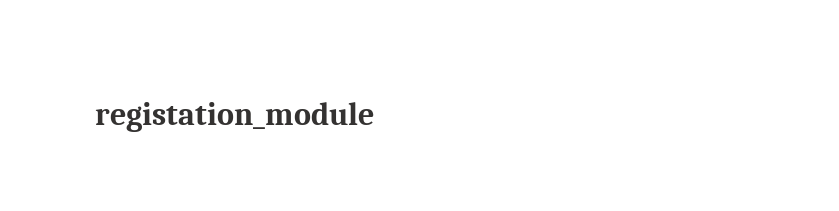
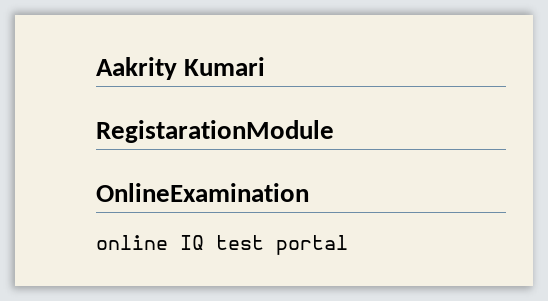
- registation_module
+ Aakrity Kumari
+ RegistarationModule
+ OnlineExamination
+ online IQ test portal

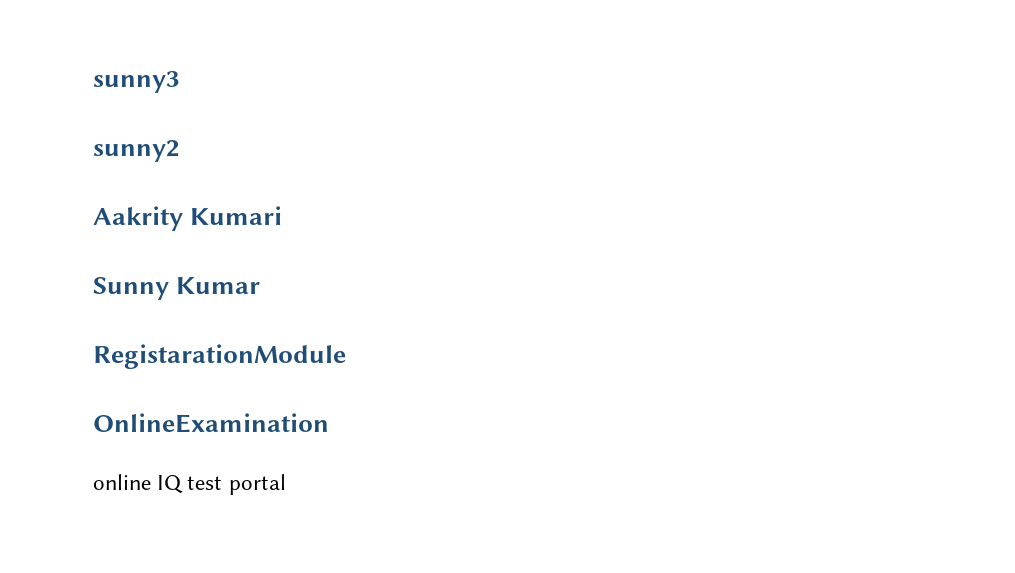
+ sunny3
+ sunny2
+ Sunny Kumar

